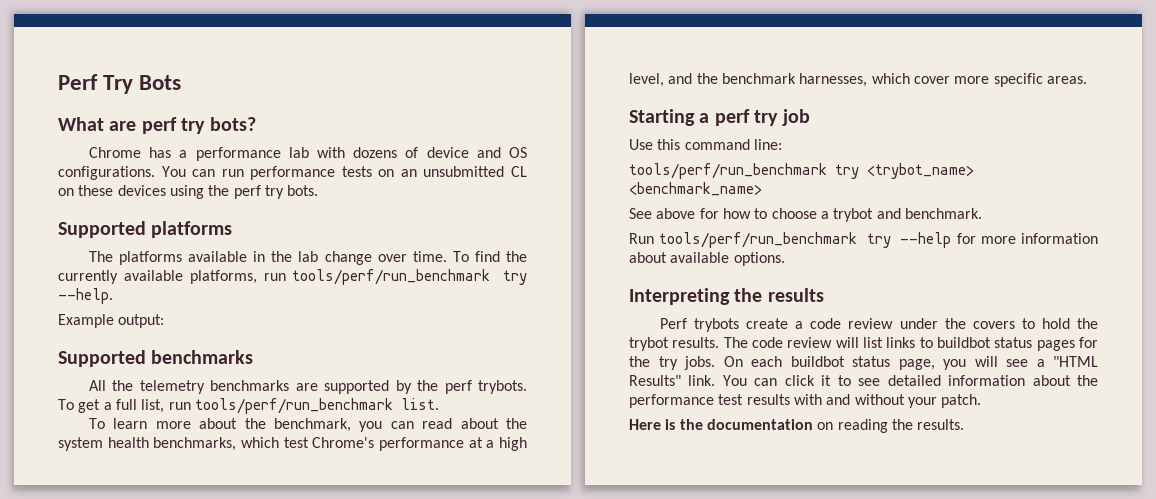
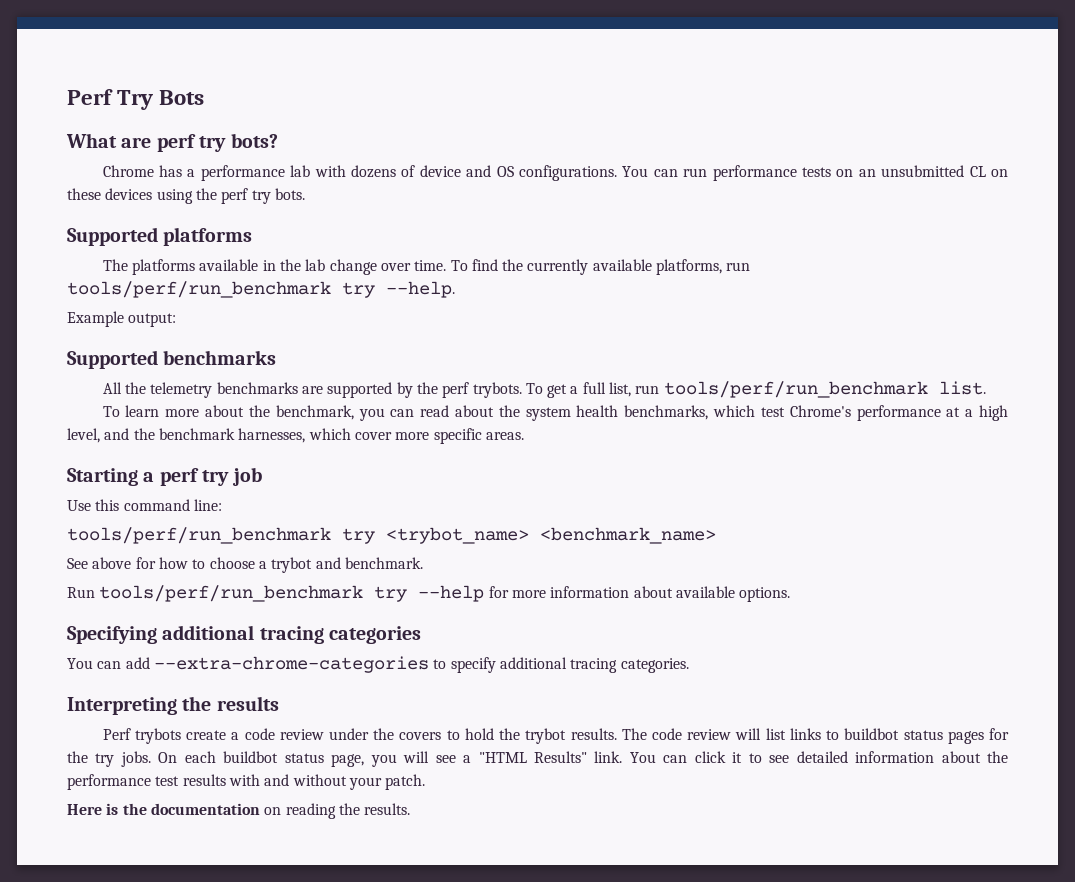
+ Specifying additional tracing categories
+ You can add --extra-chrome-categories to specify additional tracing categories.

